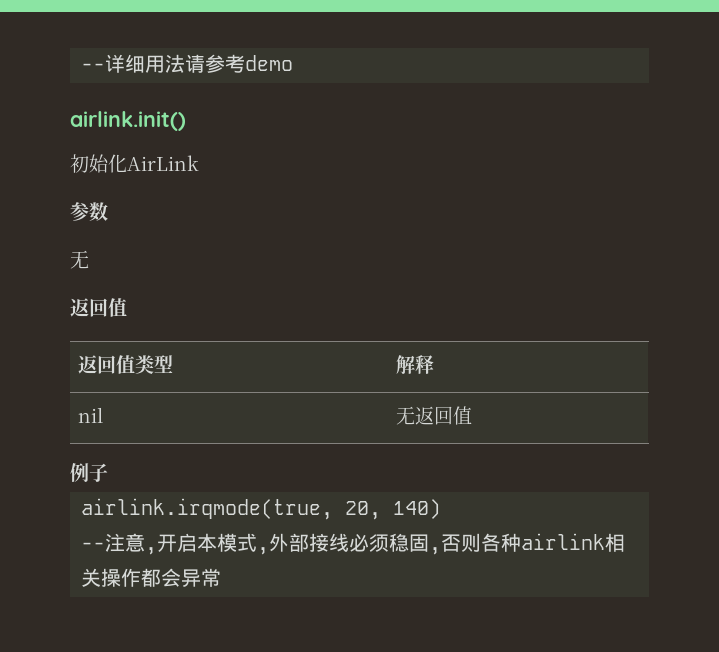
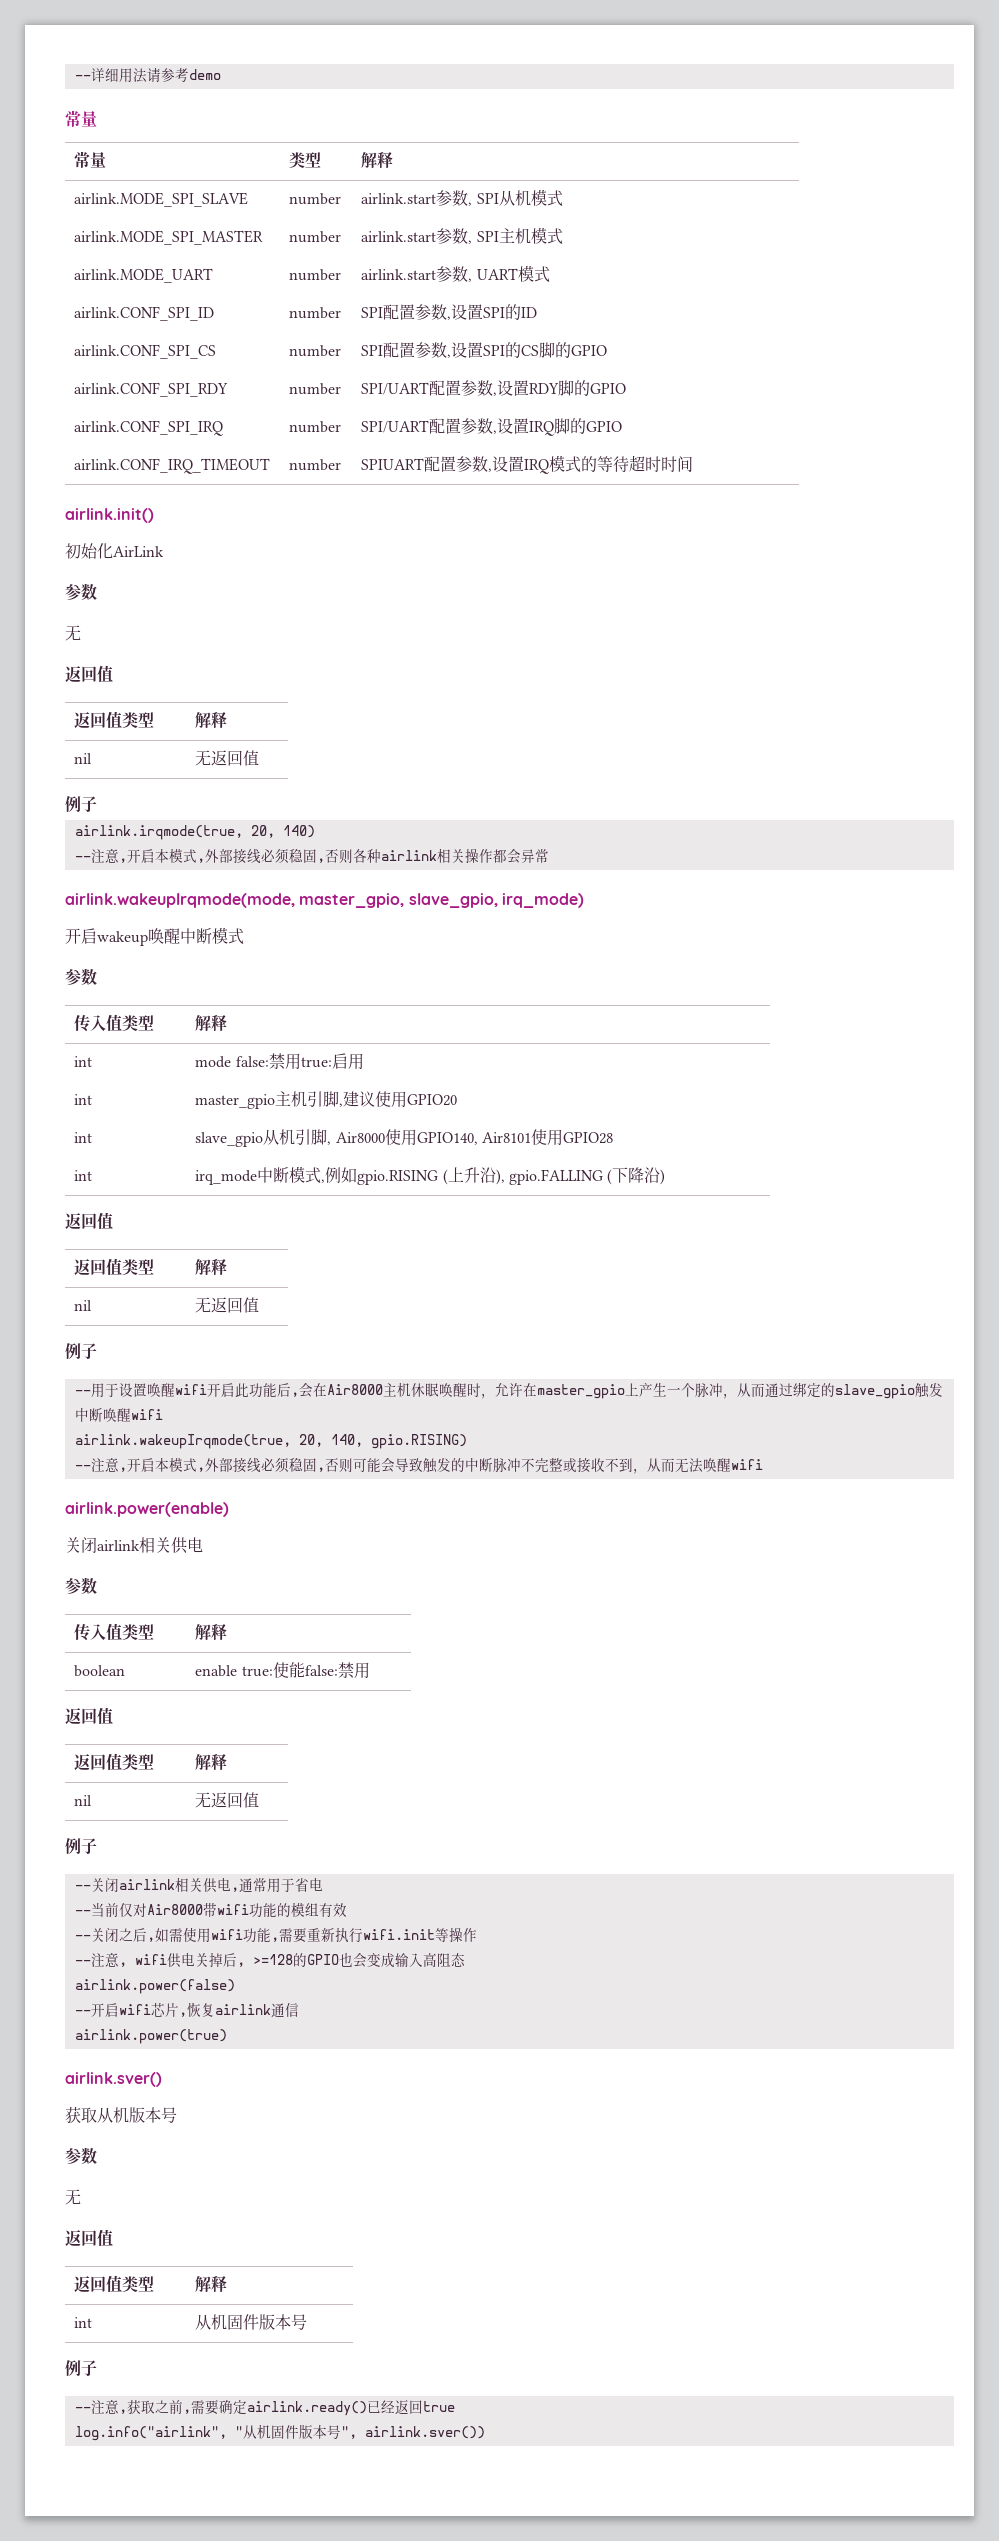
  --详细用法请参考demo
+ 常量
+ 常量 | 类型 | 解释
+ airlink.MODE_SPI_SLAVE | number | airlink.start参数, SPI从机模式
+ airlink.MODE_SPI_MASTER | number | airlink.start参数, SPI主机模式
+ airlink.MODE_UART | number | airlink.start参数, UART模式
+ airlink.CONF_SPI_ID | number | SPI配置参数,设置SPI的ID
+ airlink.CONF_SPI_CS | number | SPI配置参数,设置SPI的CS脚的GPIO
+ airlink.CONF_SPI_RDY | number | SPI/UART配置参数,设置RDY脚的GPIO
+ airlink.CONF_SPI_IRQ | number | SPI/UART配置参数,设置IRQ脚的GPIO
+ airlink.CONF_IRQ_TIMEOUT | number | SPIUART配置参数,设置IRQ模式的等待超时时间
+ airlink.wakeupIrqmode(mode, master_gpio, slave_gpio, irq_mode)
+ 开启wakeup唤醒中断模式
+ 参数
+ 传入值类型 | 解释
+ int | mode false:禁用true:启用
+ int | master_gpio主机引脚,建议使用GPIO20
+ int | slave_gpio从机引脚, Air8000使用GPIO140, Air8101使用GPIO28
+ int | irq_mode中断模式,例如gpio.RISING (上升沿), gpio.FALLING (下降沿)
+ 返回值
+ 返回值类型 | 解释
+ nil | 无返回值
+ 例子
+ --用于设置唤醒wifi开启此功能后,会在Air8000主机休眠唤醒时，允许在master_gpio上产生一个脉冲，从而通过绑定的slave_gpio触发中断唤醒wifi
+ airlink.wakeupIrqmode(true, 20, 140, gpio.RISING)
+ --注意,开启本模式,外部接线必须稳固,否则可能会导致触发的中断脉冲不完整或接收不到，从而无法唤醒wifi
+ airlink.power(enable)
+ 关闭airlink相关供电
+ 参数
+ 传入值类型 | 解释
+ boolean | enable true:使能false:禁用
+ 返回值
+ 返回值类型 | 解释
+ nil | 无返回值
+ 例子
+ --关闭airlink相关供电,通常用于省电
+ --当前仅对Air8000带wifi功能的模组有效
+ --关闭之后,如需使用wifi功能,需要重新执行wifi.init等操作
+ --注意, wifi供电关掉后, >=128的GPIO也会变成输入高阻态
+ airlink.power(false)
+ --开启wifi芯片,恢复airlink通信
+ airlink.power(true)
+ airlink.sver()
+ 获取从机版本号
+ 参数
+ 无
+ 返回值
+ 返回值类型 | 解释
+ int | 从机固件版本号
+ 例子
+ --注意,获取之前,需要确定airlink.ready()已经返回true
+ log.info("airlink", "从机固件版本号", airlink.sver())

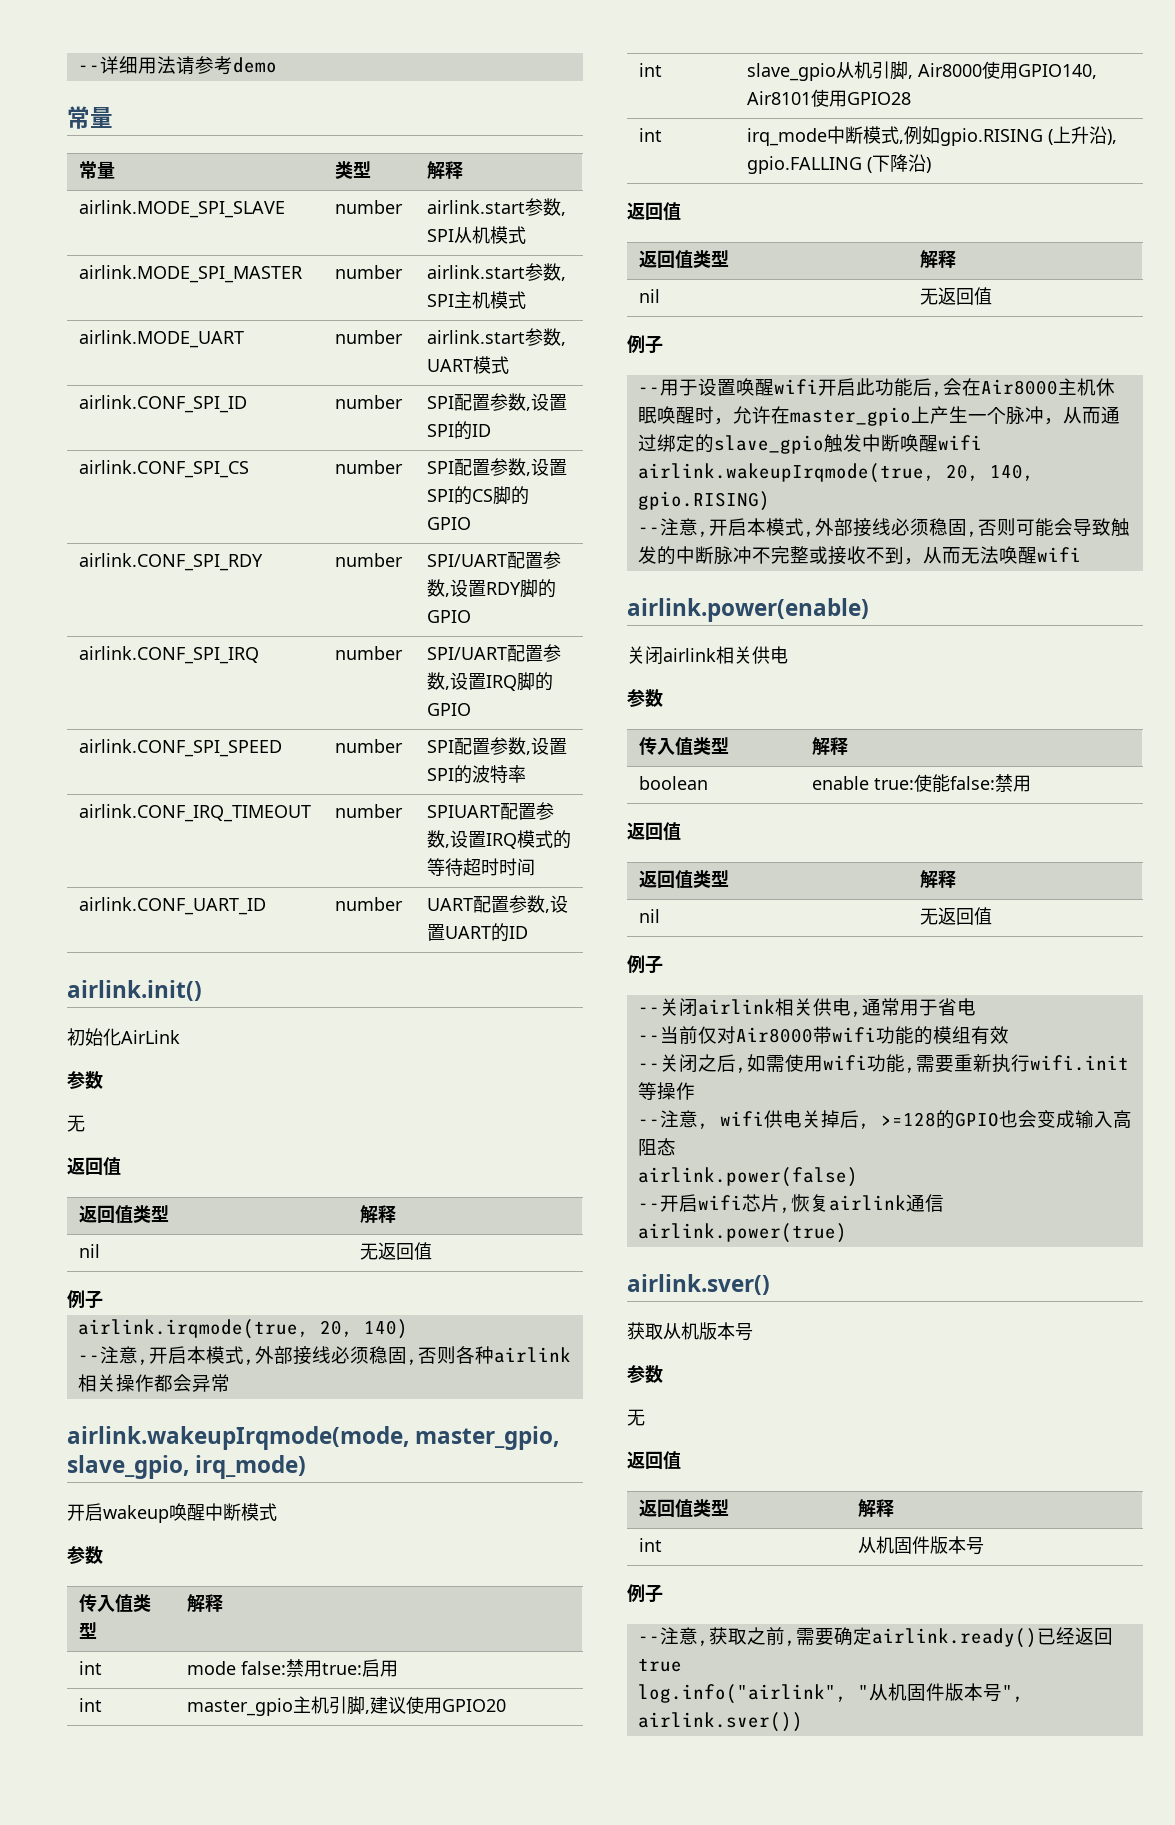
+ airlink.CONF_SPI_SPEED | number | SPI配置参数,设置SPI的波特率
+ airlink.CONF_UART_ID | number | UART配置参数,设置UART的ID

